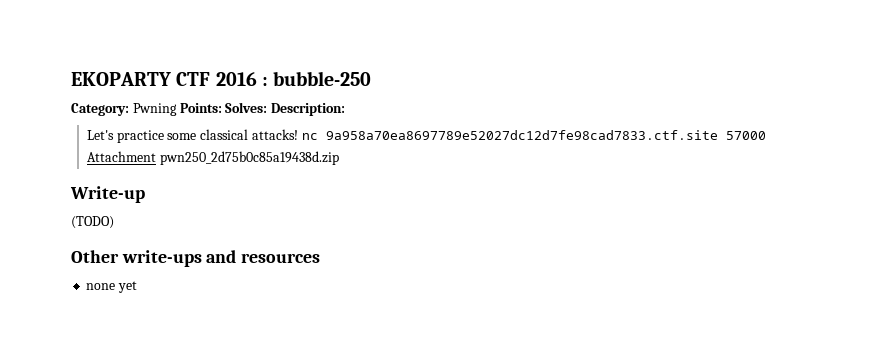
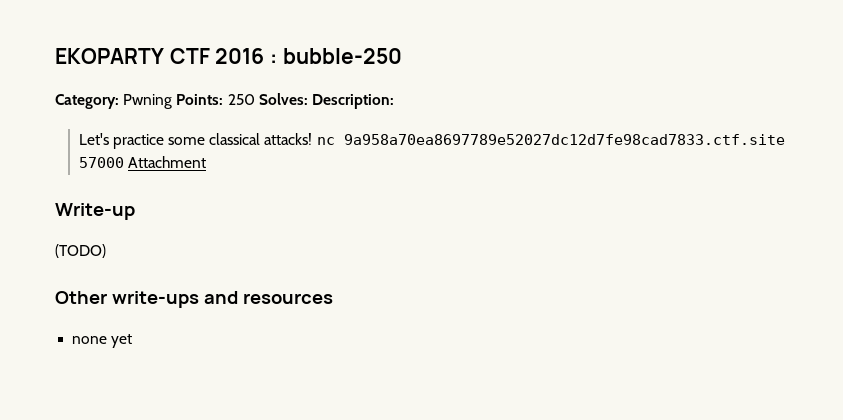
- Category: Pwning Points: Solves: Description:
+ Category: Pwning Points: 250 Solves: Description:
- Let's practice some classical attacks! nc 9a958a70ea8697789e52027dc12d7fe98cad7833.ctf.site 57000 Attachment pwn250_2d75b0c85a19438d.zip
+ Let's practice some classical attacks! nc 9a958a70ea8697789e52027dc12d7fe98cad7833.ctf.site 57000 Attachment

